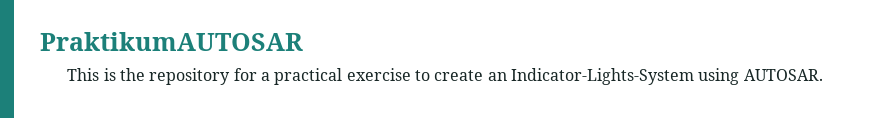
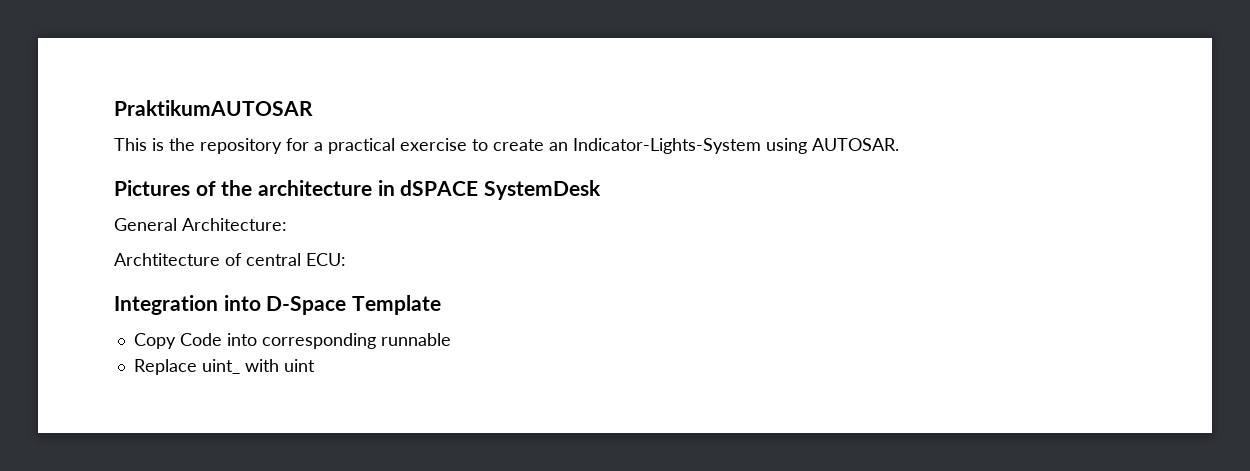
+ Pictures of the architecture in dSPACE SystemDesk
+ General Architecture:
+ Archtitecture of central ECU:
+ Integration into D-Space Template
+ Copy Code into corresponding runnable
+ Replace uint_ with uint

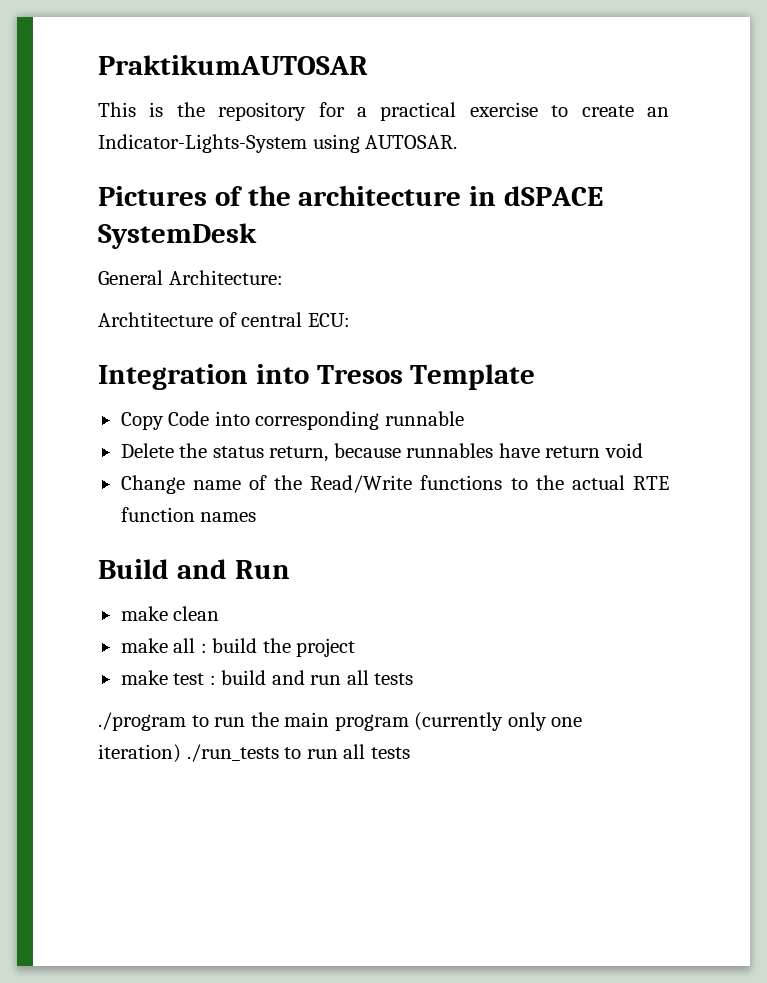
- Integration into D-Space Template
+ Integration into Tresos Template
- Replace uint_ with uint
+ Delete the status return, because runnables have return void
+ Change name of the Read/Write functions to the actual RTE function names
+ Build and Run
+ make clean
+ make all : build the project
+ make test : build and run all tests
+ ./program to run the main program (currently only one iteration) ./run_tests to run all tests

